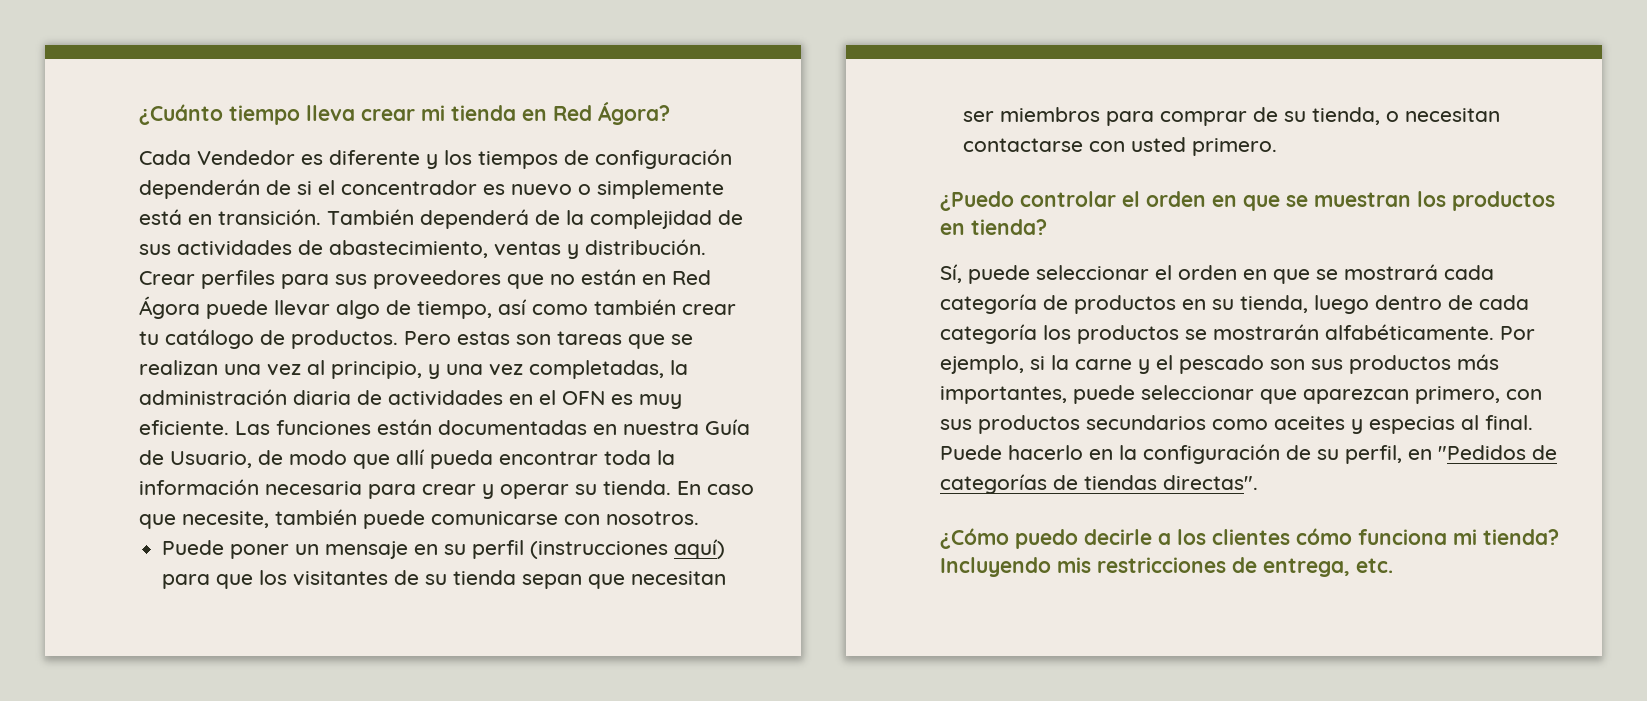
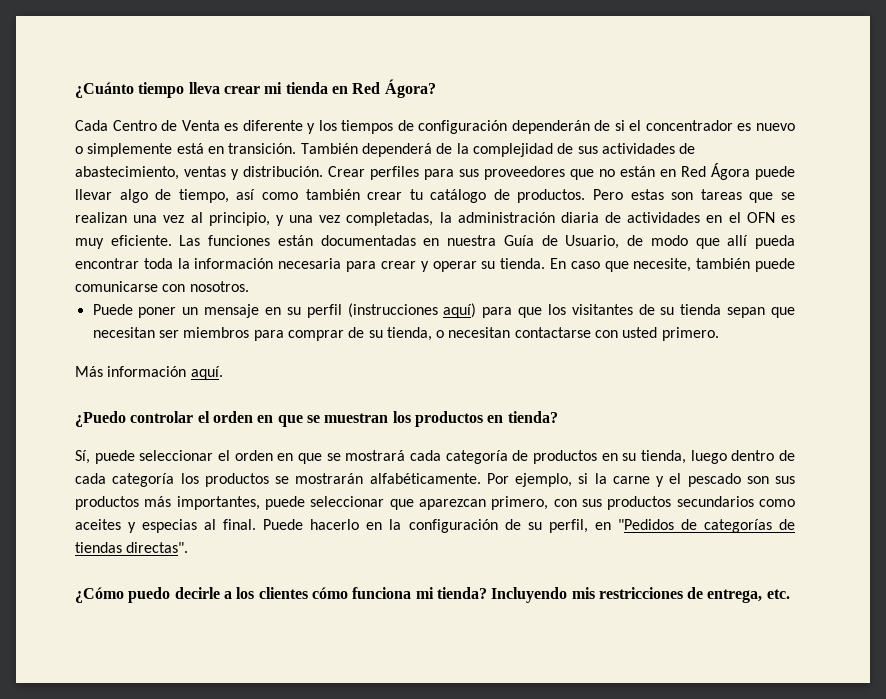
- Cada Vendedor es diferente y los tiempos de configuración dependerán de si el concentrador es nuevo o simplemente está en transición.
+ Cada Centro de Venta es diferente y los tiempos de configuración dependerán de si el concentrador es nuevo o simplemente está en transición.
+ Más información aquí.

